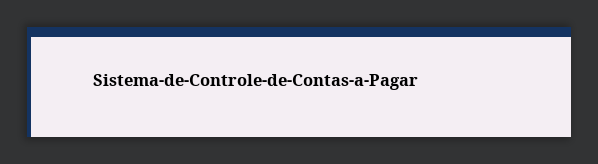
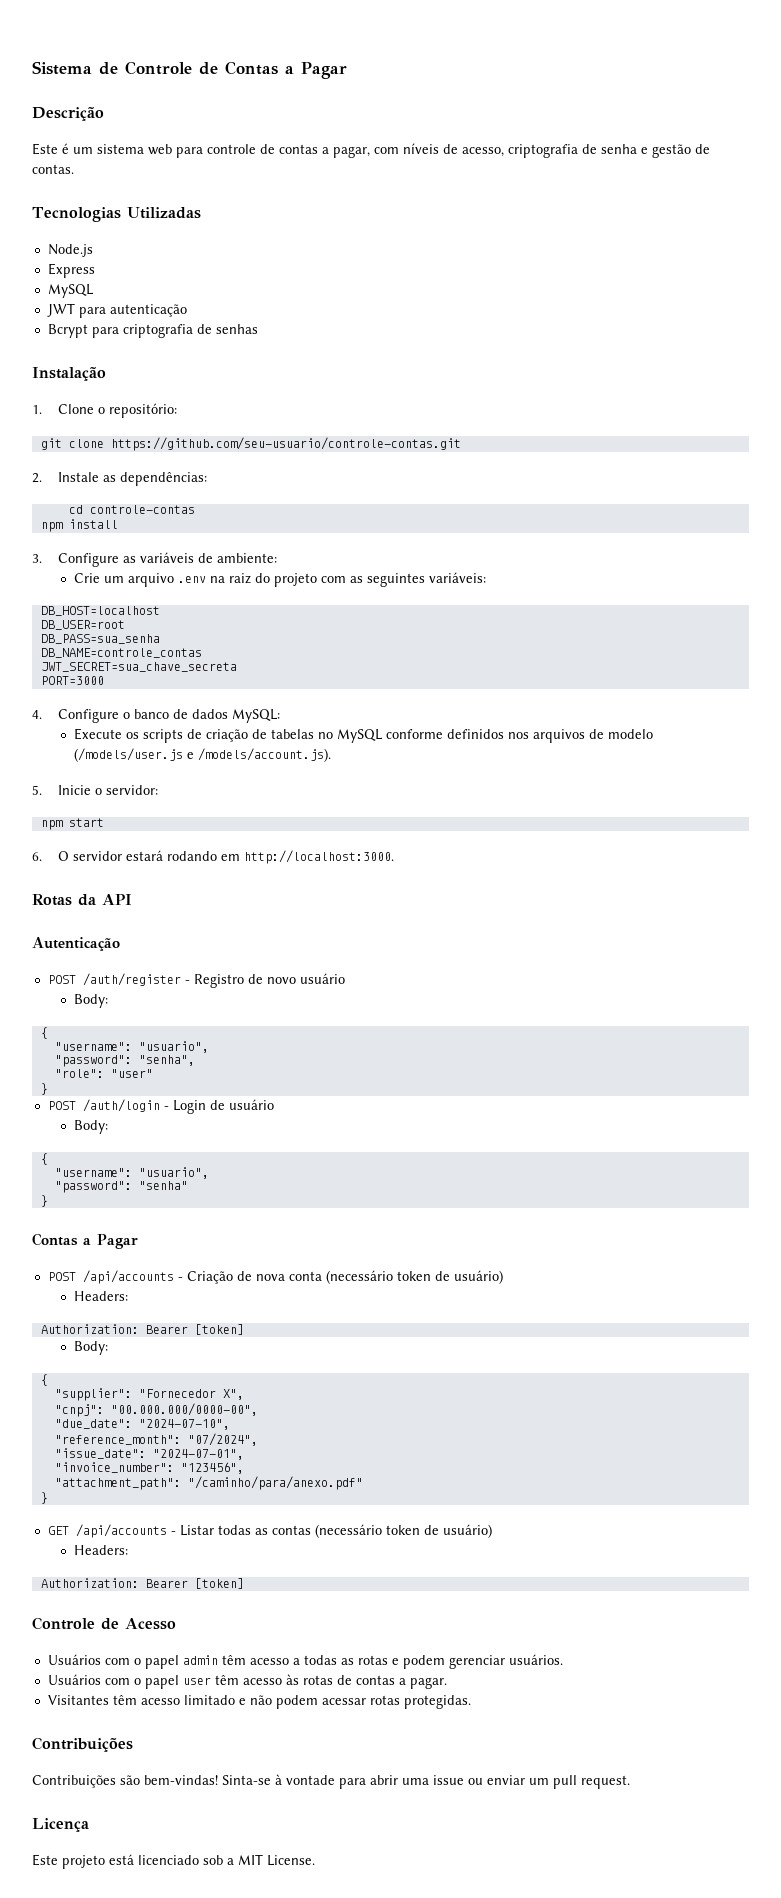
- Sistema-de-Controle-de-Contas-a-Pagar
+ Sistema de Controle de Contas a Pagar
+ Descrição
+ Este é um sistema web para controle de contas a pagar, com níveis de acesso, criptografia de senha e gestão de contas.
+ Tecnologias Utilizadas
+ Node.js
+ Express
+ MySQL
+ JWT para autenticação
+ Bcrypt para criptografia de senhas
+ Instalação
+ 1. Clone o repositório:
+ git clone https://github.com/seu-usuario/controle-contas.git
+ 2. Instale as dependências:
+ cd controle-contas
+ npm install
+ 3. Configure as variáveis de ambiente:
+ Crie um arquivo .env na raiz do projeto com as seguintes variáveis:
+ DB_HOST=localhost
+ DB_USER=root
+ DB_PASS=sua_senha
+ DB_NAME=controle_contas
+ JWT_SECRET=sua_chave_secreta
+ PORT=3000
+ 4. Configure o banco de dados MySQL:
+ Execute os scripts de criação de tabelas no MySQL conforme definidos nos arquivos de modelo (/models/user.js e /models/account.js).
+ 5. Inicie o servidor:
+ npm start
+ 6. O servidor estará rodando em http://localhost:3000.
+ Rotas da API
+ Autenticação
+ POST /auth/register - Registro de novo usuário
+ Body:
+ {
+ "username": "usuario",
+ "password": "senha",
+ "role": "user"
+ }
+ POST /auth/login - Login de usuário
+ Body:
+ {
+ "username": "usuario",
+ "password": "senha"
+ }
+ Contas a Pagar
+ POST /api/accounts - Criação de nova conta (necessário token de usuário)
+ Headers:
+ Authorization: Bearer [token]
+ Body:
+ {
+ "supplier": "Fornecedor X",
+ "cnpj": "00.000.000/0000-00",
+ "due_date": "2024-07-10",
+ "reference_month": "07/2024",
+ "issue_date": "2024-07-01",
+ "invoice_number": "123456",
+ "attachment_path": "/caminho/para/anexo.pdf"
+ }
+ GET /api/accounts - Listar todas as contas (necessário token de usuário)
+ Headers:
+ Authorization: Bearer [token]
+ Controle de Acesso
+ Usuários com o papel admin têm acesso a todas as rotas e podem gerenciar usuários.
+ Usuários com o papel user têm acesso às rotas de contas a pagar.
+ Visitantes têm acesso limitado e não podem acessar rotas protegidas.
+ Contribuições
+ Contribuições são bem-vindas! Sinta-se à vontade para abrir uma issue ou enviar um pull request.
+ Licença
+ Este projeto está licenciado sob a MIT License.

